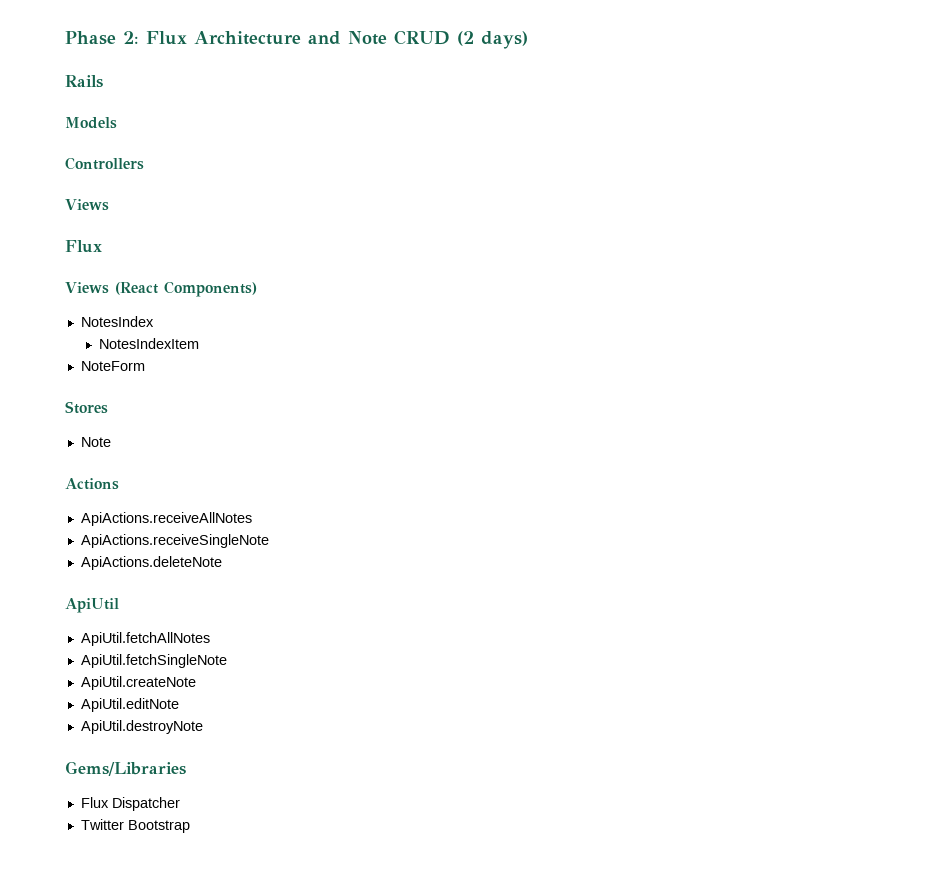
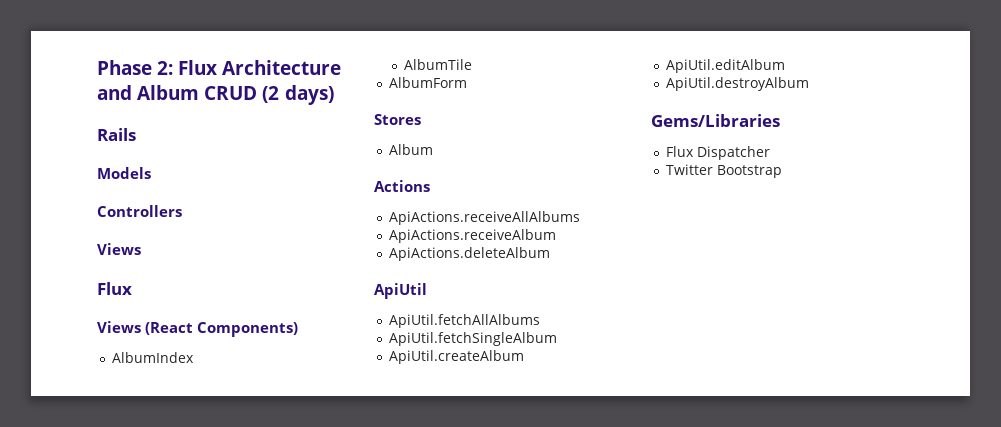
- Phase 2: Flux Architecture and Note CRUD (2 days)
+ Phase 2: Flux Architecture and Album CRUD (2 days)
- NotesIndex
- NotesIndexItem
- NoteForm
+ AlbumIndex
+ AlbumTile
+ AlbumForm
  Stores
- Note
+ Album
- ApiActions.receiveAllNotes
- ApiActions.receiveSingleNote
- ApiActions.deleteNote
+ ApiActions.receiveAllAlbums
+ ApiActions.receiveAlbum
+ ApiActions.deleteAlbum
  ApiUtil
- ApiUtil.fetchAllNotes
- ApiUtil.fetchSingleNote
- ApiUtil.createNote
- ApiUtil.editNote
- ApiUtil.destroyNote
+ ApiUtil.fetchAllAlbums
+ ApiUtil.fetchSingleAlbum
+ ApiUtil.createAlbum
+ ApiUtil.editAlbum
+ ApiUtil.destroyAlbum

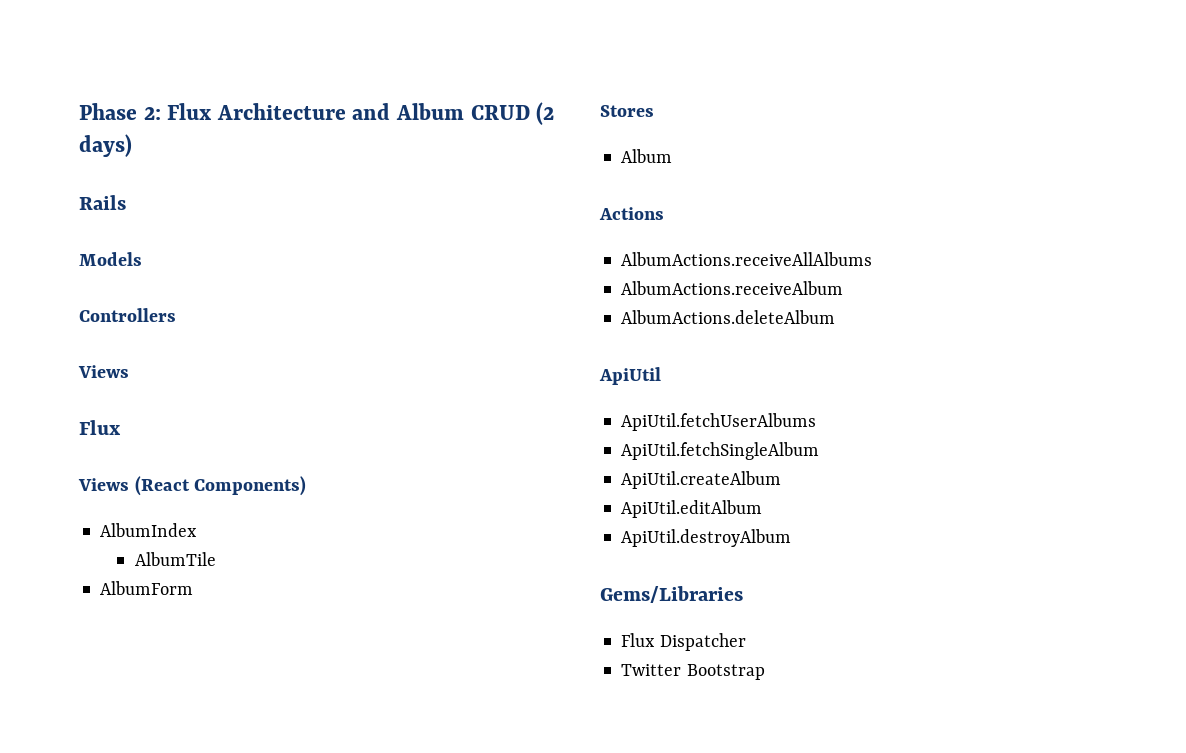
- ApiActions.receiveAllAlbums
- ApiActions.receiveAlbum
- ApiActions.deleteAlbum
+ AlbumActions.receiveAllAlbums
+ AlbumActions.receiveAlbum
+ AlbumActions.deleteAlbum
- ApiUtil.fetchAllAlbums
+ ApiUtil.fetchUserAlbums

